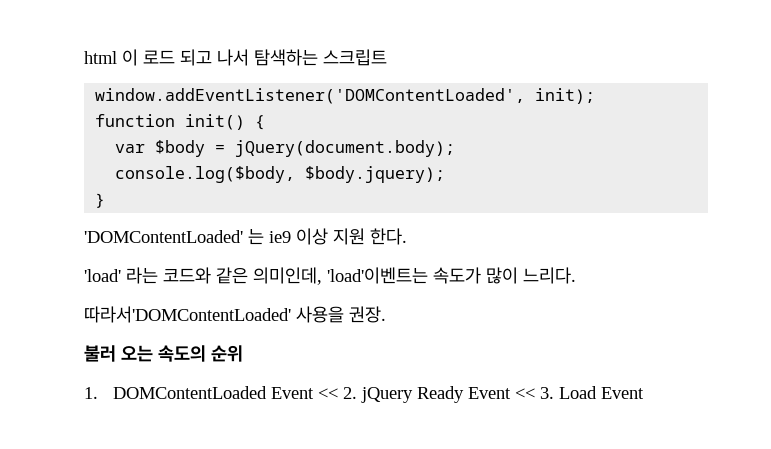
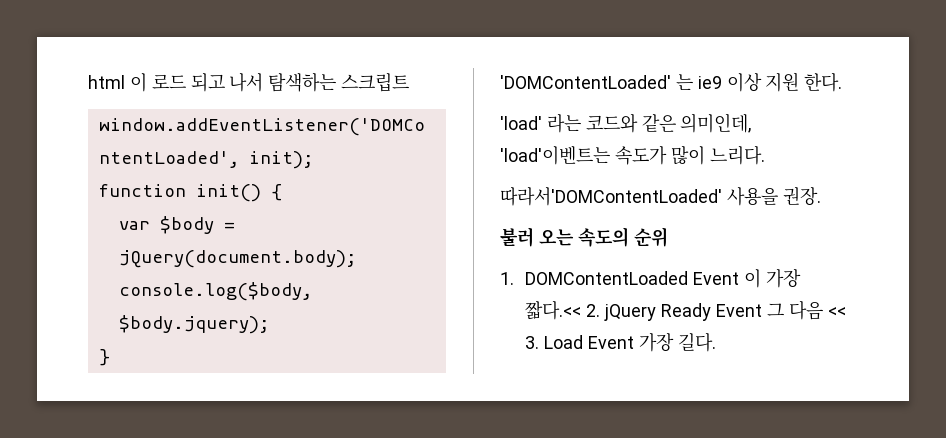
- 1. DOMContentLoaded Event << 2. jQuery Ready Event << 3. Load Event
+ 1. DOMContentLoaded Event 이 가장 짧다.<< 2. jQuery Ready Event 그 다음 << 3. Load Event 가장 길다.

